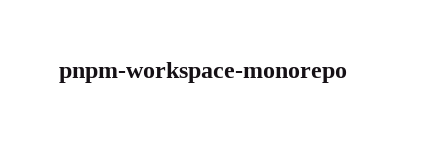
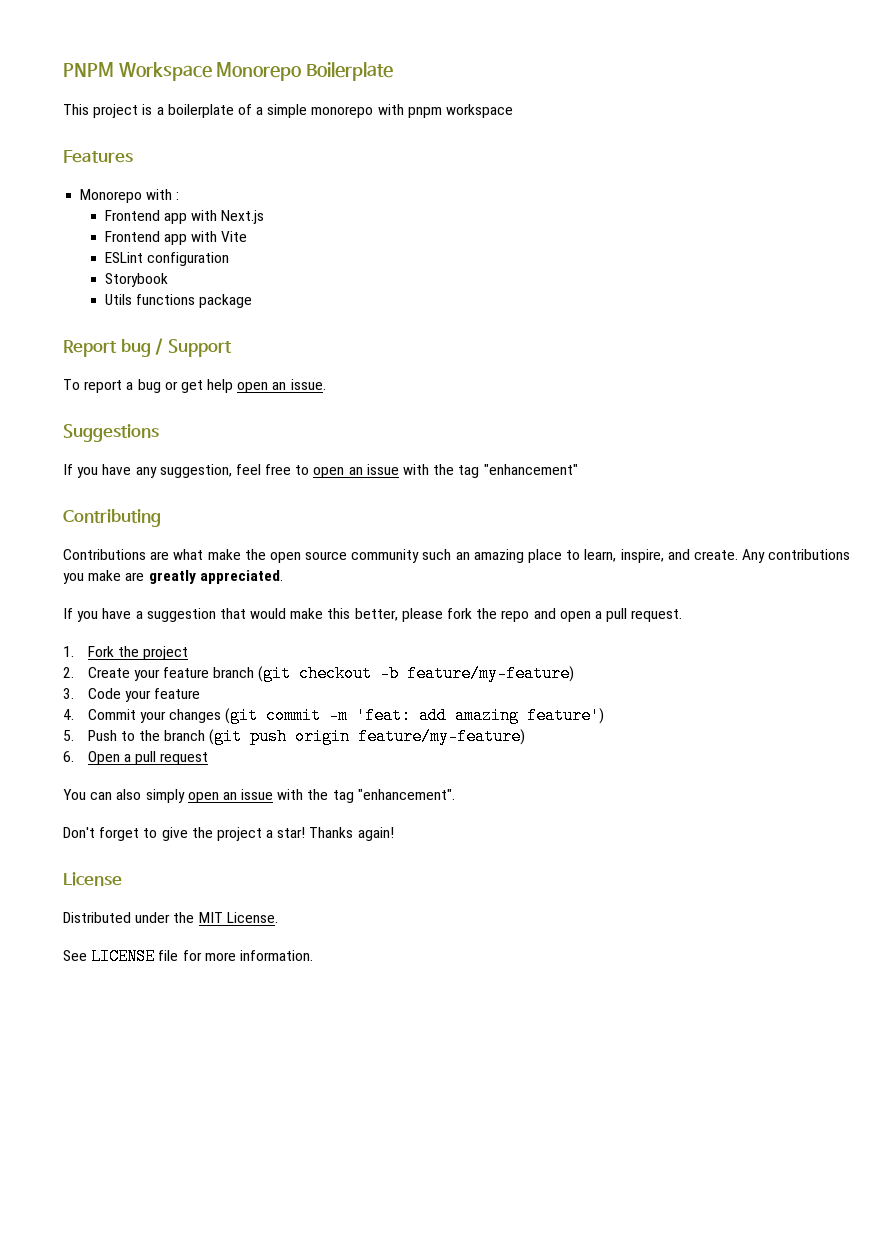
- pnpm-workspace-monorepo
+ PNPM Workspace Monorepo Boilerplate
+ This project is a boilerplate of a simple monorepo with pnpm workspace
+ Features
+ Monorepo with :
+ Frontend app with Next.js
+ Frontend app with Vite
+ ESLint configuration
+ Storybook
+ Utils functions package
+ Report bug / Support
+ To report a bug or get help open an issue.
+ Suggestions
+ If you have any suggestion, feel free to open an issue with the tag "enhancement"
+ Contributing
+ Contributions are what make the open source community such an amazing place to learn, inspire, and create. Any contributions you make are greatly appreciated.
+ If you have a suggestion that would make this better, please fork the repo and open a pull request.
+ 1. Fork the project
+ 2. Create your feature branch (git checkout -b feature/my-feature)
+ 3. Code your feature
+ 4. Commit your changes (git commit -m 'feat: add amazing feature')
+ 5. Push to the branch (git push origin feature/my-feature)
+ 6. Open a pull request
+ You can also simply open an issue with the tag "enhancement".
+ Don't forget to give the project a star! Thanks again!
+ License
+ Distributed under the MIT License.
+ See LICENSE file for more information.

